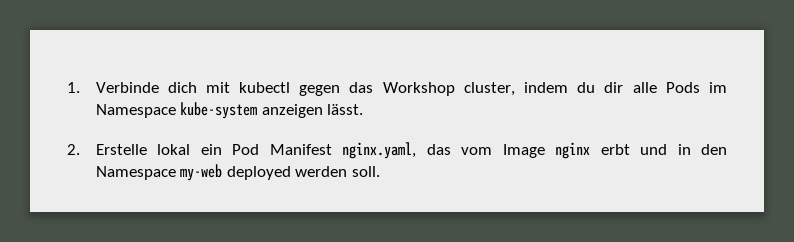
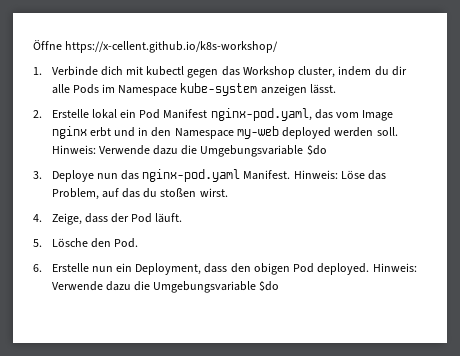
+ Öffne https://x-cellent.github.io/k8s-workshop/
- 2. Erstelle lokal ein Pod Manifest nginx.yaml, das vom Image nginx erbt und in den Namespace my-web deployed werden soll.
+ 2. Erstelle lokal ein Pod Manifest nginx-pod.yaml, das vom Image nginx erbt und in den Namespace my-web deployed werden soll. Hinweis: Verwende dazu die Umgebungsvariable $do
+ 3. Deploye nun das nginx-pod.yaml Manifest. Hinweis: Löse das Problem, auf das du stoßen wirst.
+ 4. Zeige, dass der Pod läuft.
+ 5. Lösche den Pod.
+ 6. Erstelle nun ein Deployment, dass den obigen Pod deployed. Hinweis: Verwende dazu die Umgebungsvariable $do

